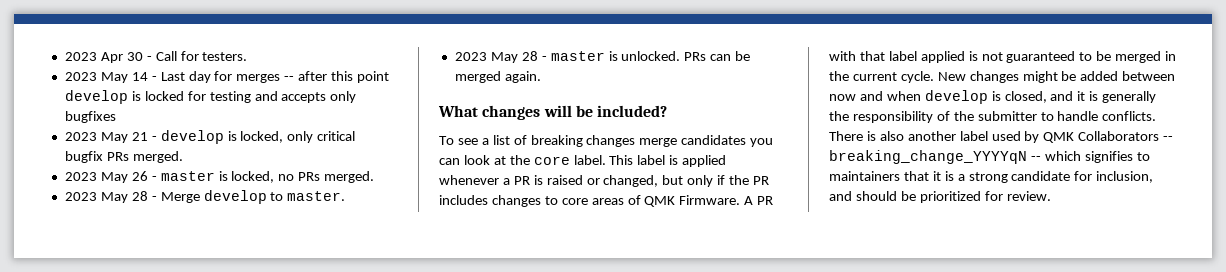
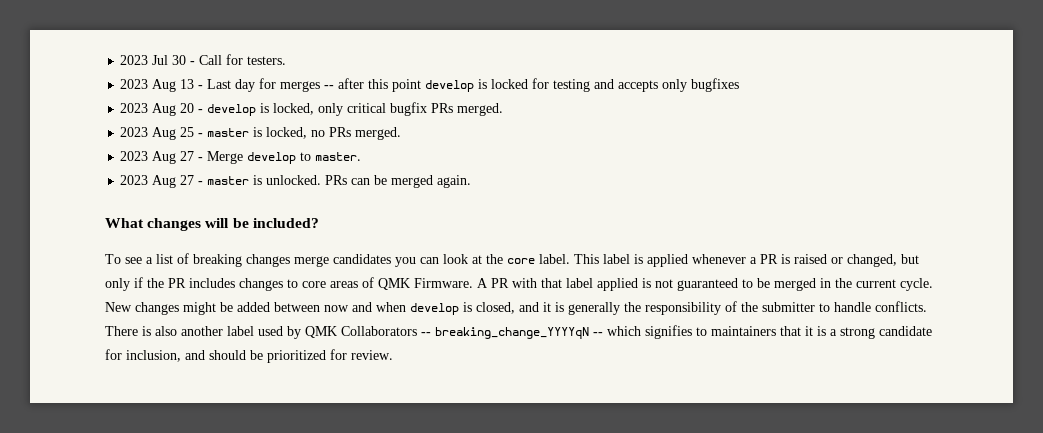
- 2023 Apr 30 - Call for testers.
+ 2023 Jul 30 - Call for testers.
- 2023 May 14 - Last day for merges -- after this point develop is locked for testing and accepts only bugfixes
+ 2023 Aug 13 - Last day for merges -- after this point develop is locked for testing and accepts only bugfixes
- 2023 May 21 - develop is locked, only critical bugfix PRs merged.
+ 2023 Aug 20 - develop is locked, only critical bugfix PRs merged.
- 2023 May 26 - master is locked, no PRs merged.
+ 2023 Aug 25 - master is locked, no PRs merged.
- 2023 May 28 - Merge develop to master.
+ 2023 Aug 27 - Merge develop to master.
- 2023 May 28 - master is unlocked.
+ 2023 Aug 27 - master is unlocked.

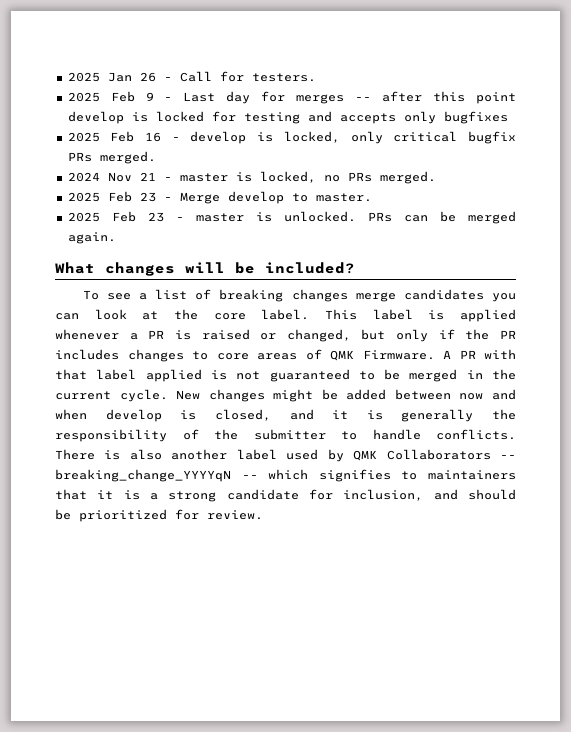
- 2023 Jul 30 - Call for testers.
+ 2025 Jan 26 - Call for testers.
- 2023 Aug 13 - Last day for merges -- after this point develop is locked for testing and accepts only bugfixes
+ 2025 Feb 9 - Last day for merges -- after this point develop is locked for testing and accepts only bugfixes
- 2023 Aug 20 - develop is locked, only critical bugfix PRs merged.
+ 2025 Feb 16 - develop is locked, only critical bugfix PRs merged.
- 2023 Aug 25 - master is locked, no PRs merged.
+ 2024 Nov 21 - master is locked, no PRs merged.
- 2023 Aug 27 - Merge develop to master.
+ 2025 Feb 23 - Merge develop to master.
- 2023 Aug 27 - master is unlocked.
+ 2025 Feb 23 - master is unlocked.

